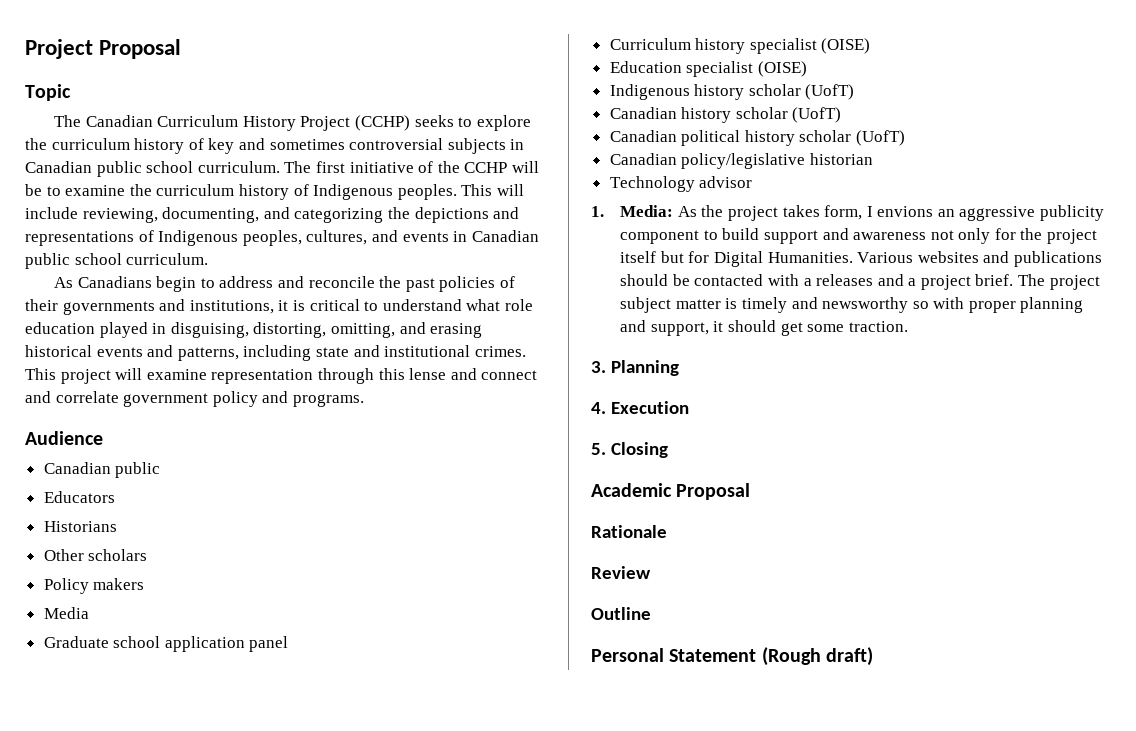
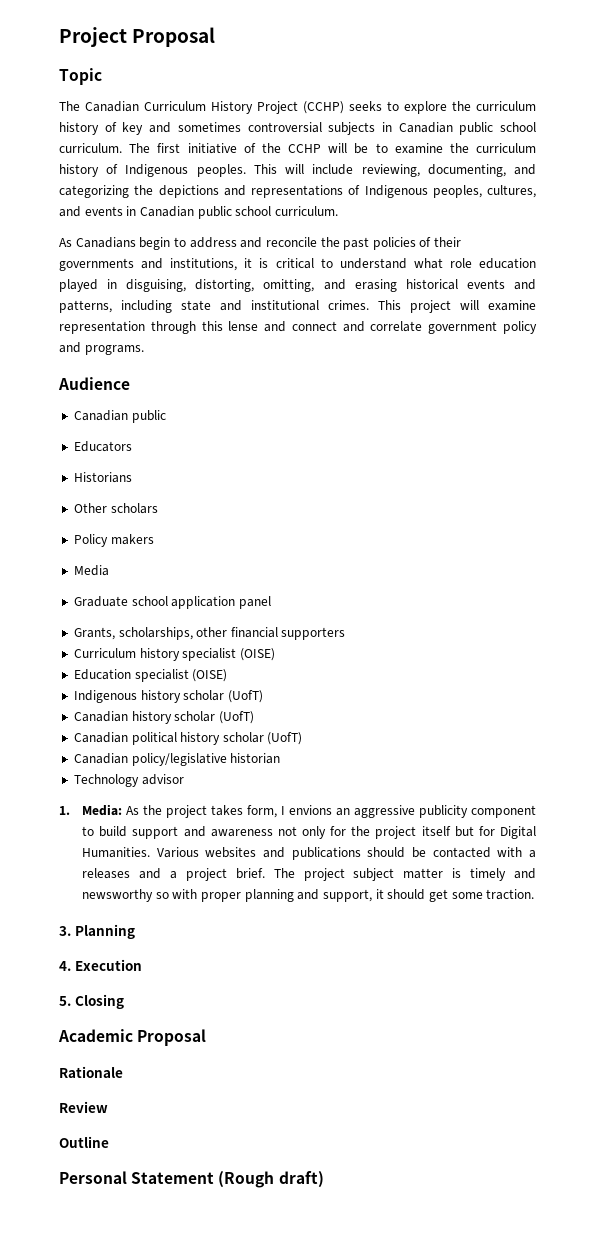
+ Grants, scholarships, other financial supporters

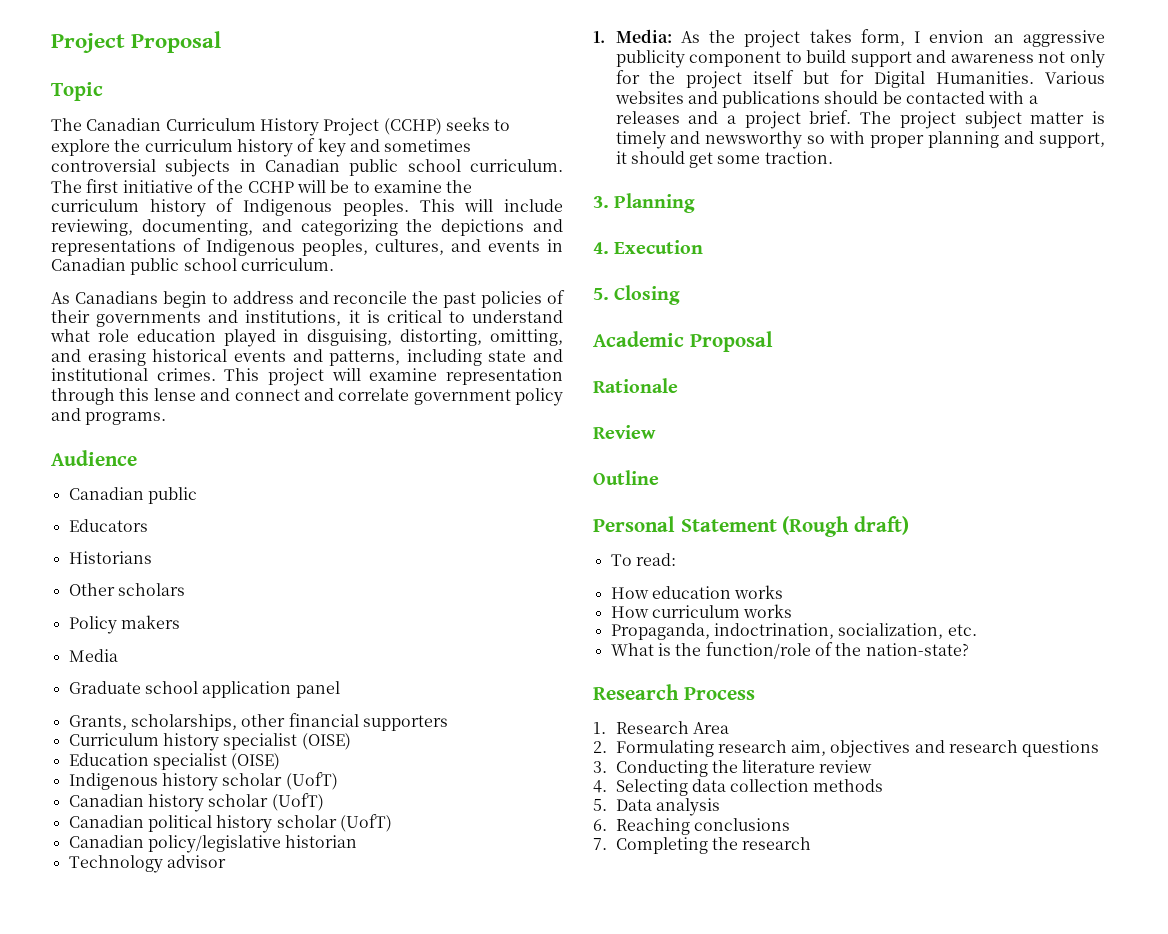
- 1. Media: As the project takes form, I envions an aggressive publicity component to build support and awareness not only for the project itself but for Digital Humanities.
+ 1. Media: As the project takes form, I envion an aggressive publicity component to build support and awareness not only for the project itself but for Digital Humanities.
+ To read:
+ How education works
+ How curriculum works
+ Propaganda, indoctrination, socialization, etc.
+ What is the function/role of the nation-state?
+ Research Process
+ 1. Research Area
+ 2. Formulating research aim, objectives and research questions
+ 3. Conducting the literature review
+ 4. Selecting data collection methods
+ 5. Data analysis
+ 6. Reaching conclusions
+ 7. Completing the research

